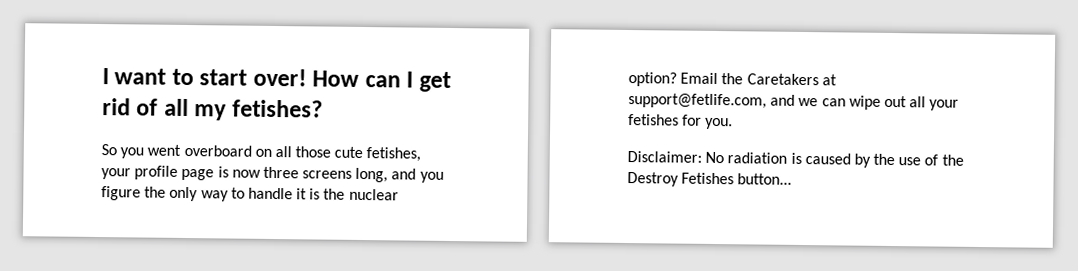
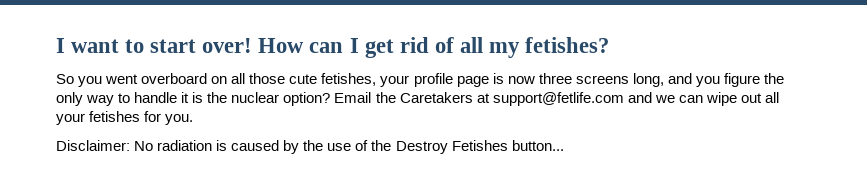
- Email the Caretakers at support@fetlife.com, and we can wipe out all your fetishes for you.
+ Email the Caretakers at support@fetlife.com and we can wipe out all your fetishes for you.

